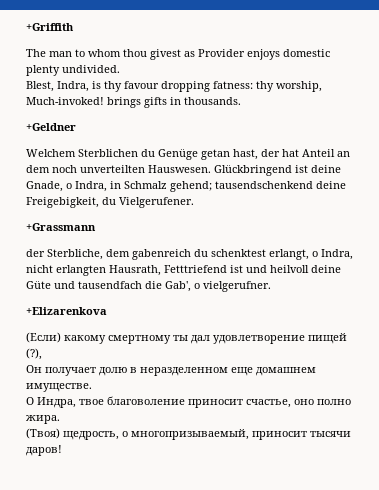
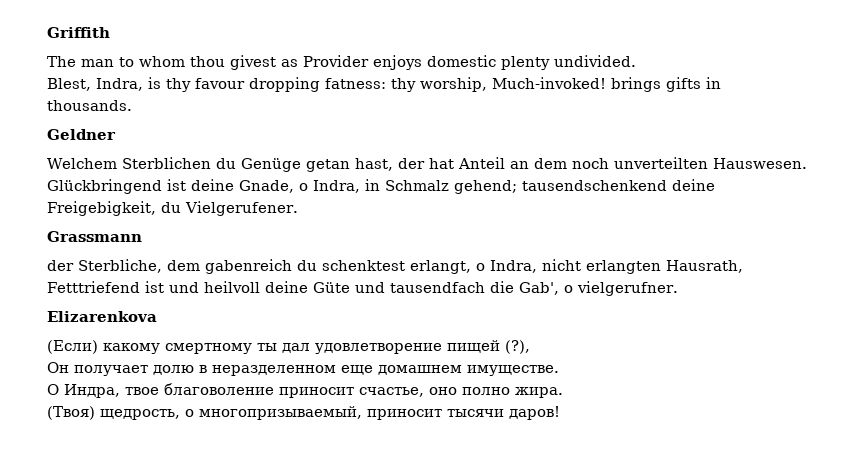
- +Griffith
+ Griffith
- +Geldner
+ Geldner
- +Grassmann
+ Grassmann
- +Elizarenkova
+ Elizarenkova

